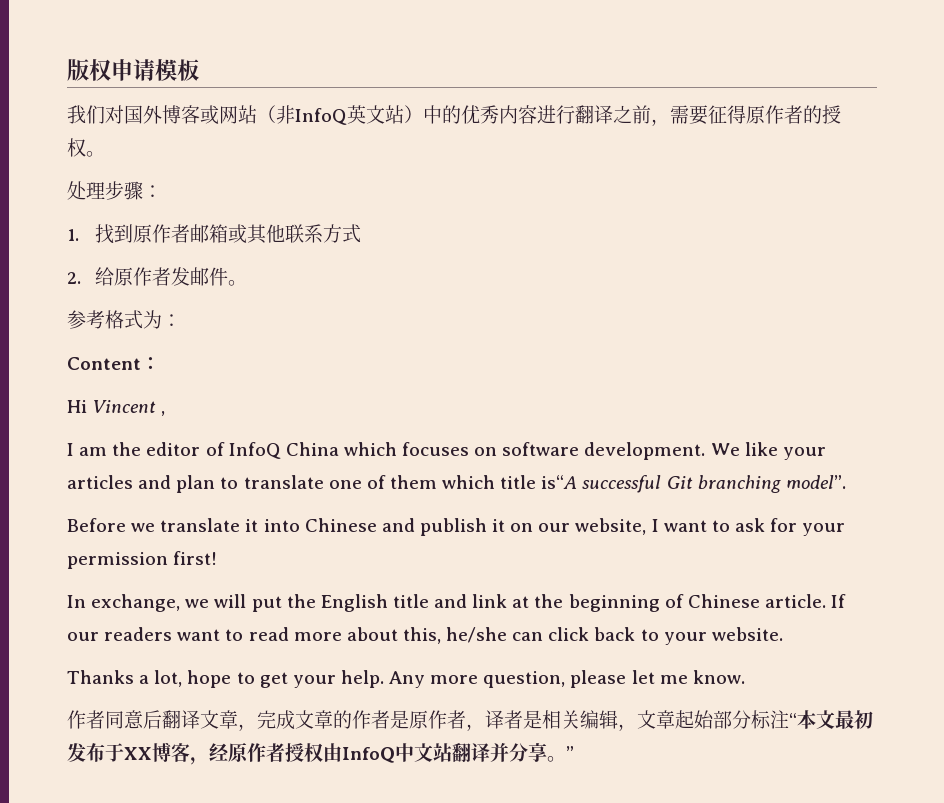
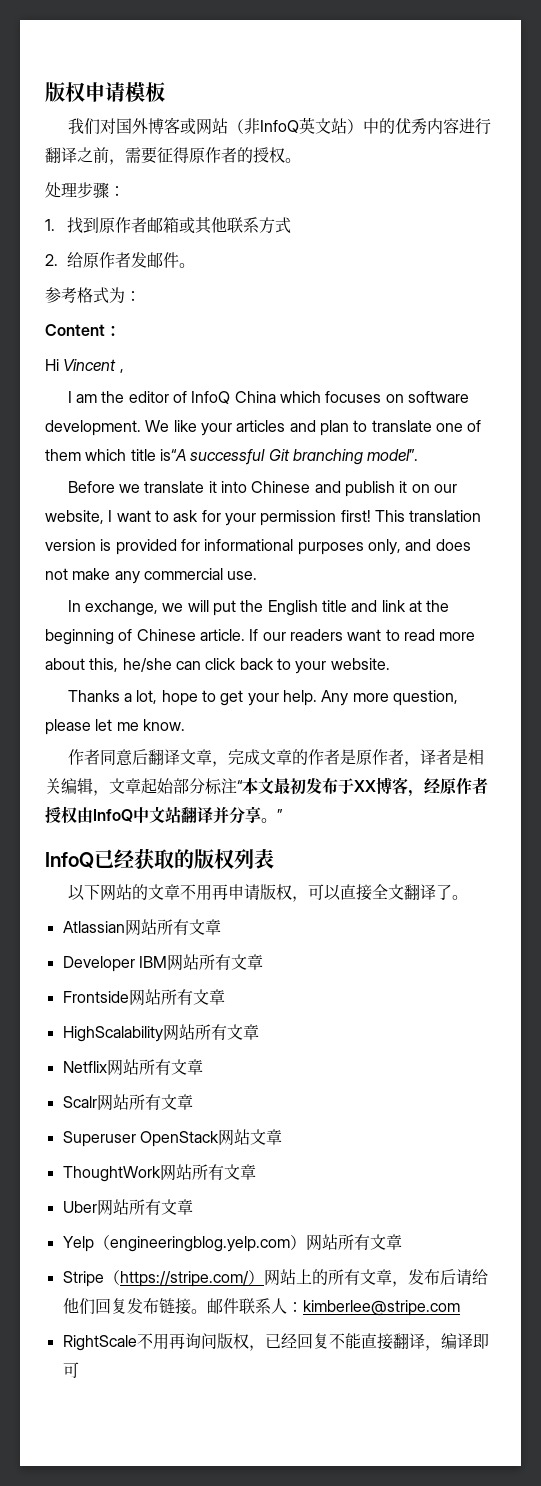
+ This translation version is provided for informational purposes only, and does not make any commercial use.
+ InfoQ已经获取的版权列表
+ 以下网站的文章不用再申请版权，可以直接全文翻译了。
+ Atlassian网站所有文章
+ Developer IBM网站所有文章
+ Frontside网站所有文章
+ HighScalability网站所有文章
+ Netflix网站所有文章
+ Scalr网站所有文章
+ Superuser OpenStack网站文章
+ ThoughtWork网站所有文章
+ Uber网站所有文章
+ Yelp（engineeringblog.yelp.com）网站所有文章
+ Stripe（https://stripe.com/）网站上的所有文章，发布后请给他们回复发布链接。邮件联系人：kimberlee@stripe.com
+ RightScale不用再询问版权，已经回复不能直接翻译，编译即可

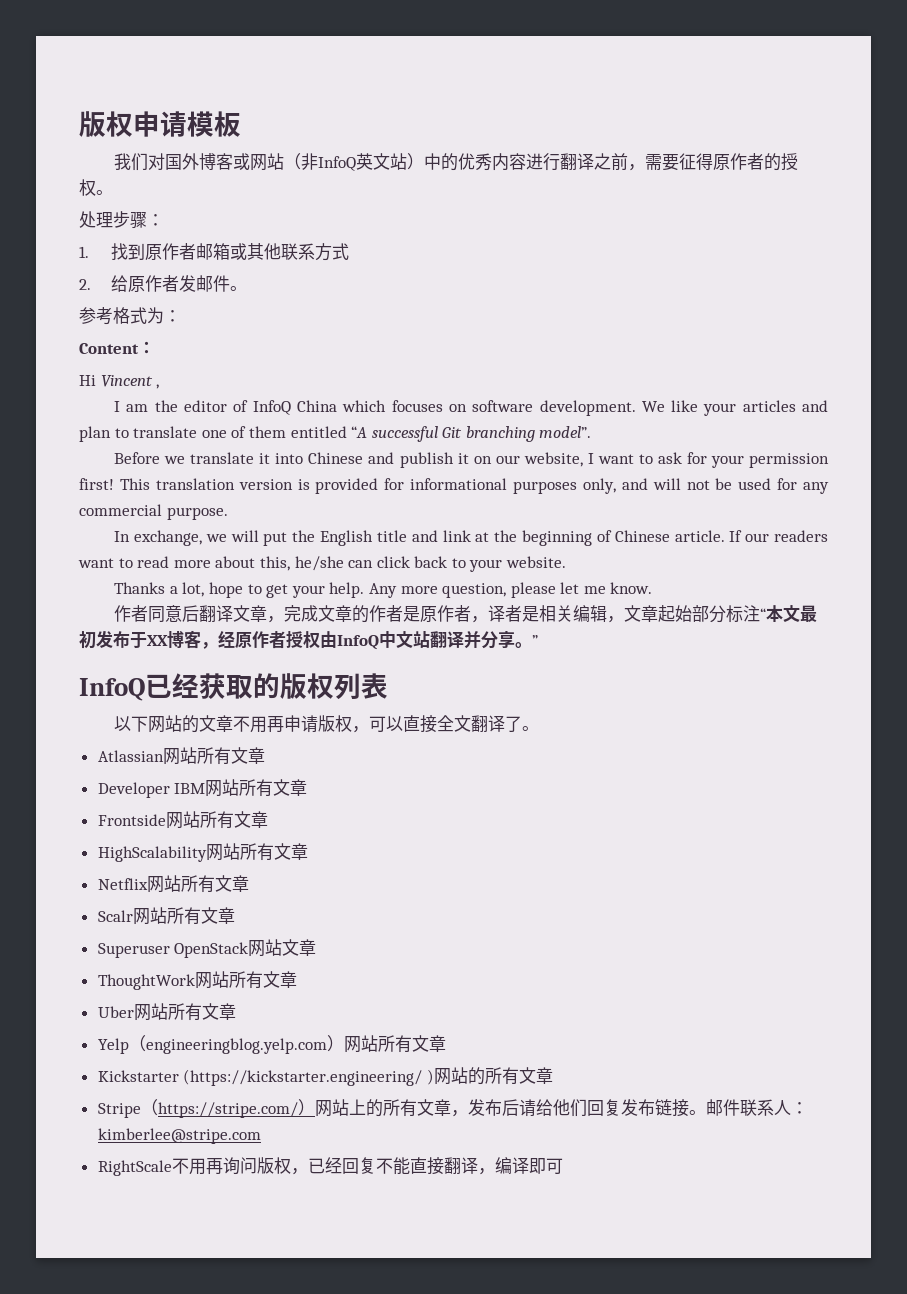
- We like your articles and plan to translate one of them which title is“A successful Git branching model”.
+ We like your articles and plan to translate one of them entitled “A successful Git branching model”.
- This translation version is provided for informational purposes only, and does not make any commercial use.
+ This translation version is provided for informational purposes only, and will not be used for any commercial purpose.
+ Kickstarter (https://kickstarter.engineering/ )网站的所有文章

